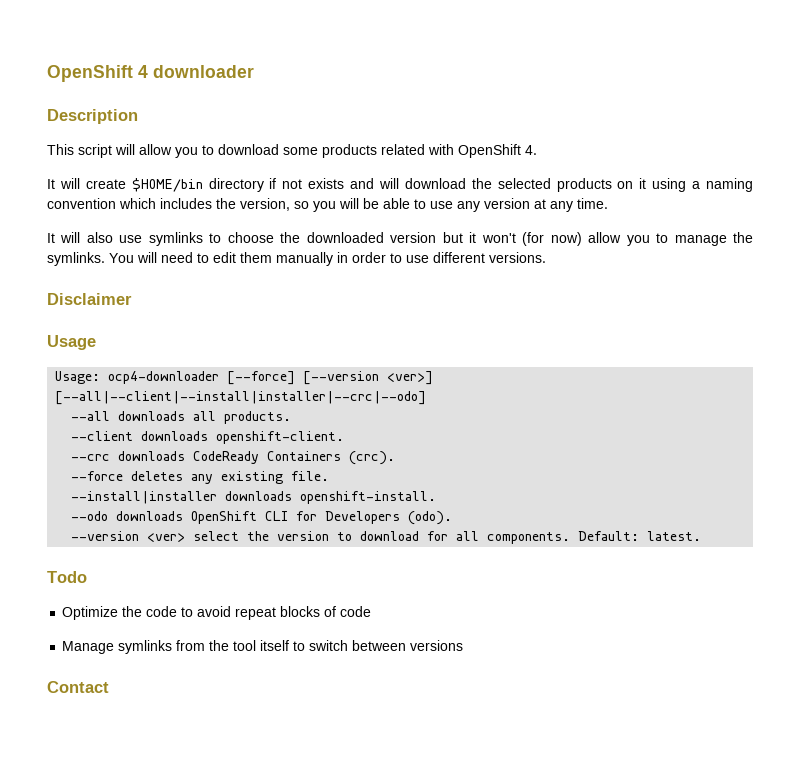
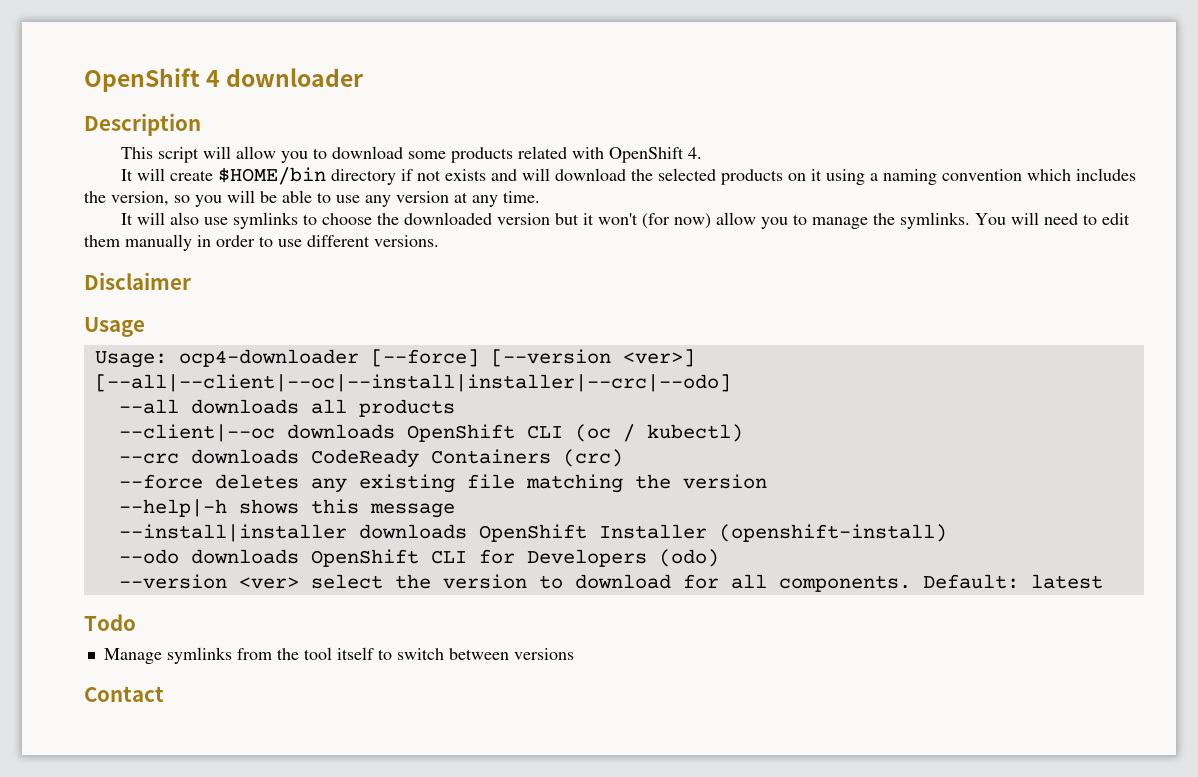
- Usage: ocp4-downloader [--force] [--version <ver>] [--all|--client|--install|installer|--crc|--odo]
+ Usage: ocp4-downloader [--force] [--version <ver>] [--all|--client|--oc|--install|installer|--crc|--odo]
- --all downloads all products.
- --client downloads openshift-client.
+ --all downloads all products
+ --client|--oc downloads OpenShift CLI (oc / kubectl)
- --crc downloads CodeReady Containers (crc).
+ --crc downloads CodeReady Containers (crc)
- --force deletes any existing file.
+ --force deletes any existing file matching the version
+ --help|-h shows this message
- --install|installer downloads openshift-install.
+ --install|installer downloads OpenShift Installer (openshift-install)
- --odo downloads OpenShift CLI for Developers (odo).
+ --odo downloads OpenShift CLI for Developers (odo)
- Default: latest.
+ Default: latest
- Optimize the code to avoid repeat blocks of code

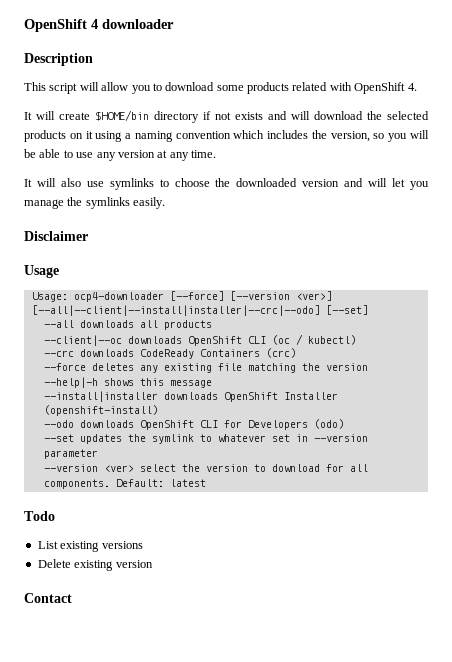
- It will also use symlinks to choose the downloaded version but it won't (for now) allow you to manage the symlinks. You will need to edit them manually in order to use different versions.
+ It will also use symlinks to choose the downloaded version and will let you manage the symlinks easily.
- Usage: ocp4-downloader [--force] [--version <ver>] [--all|--client|--oc|--install|installer|--crc|--odo]
+ Usage: ocp4-downloader [--force] [--version <ver>] [--all|--client|--install|installer|--crc|--odo] [--set]
+ --set updates the symlink to whatever set in --version parameter
- Manage symlinks from the tool itself to switch between versions
+ List existing versions
+ Delete existing version

